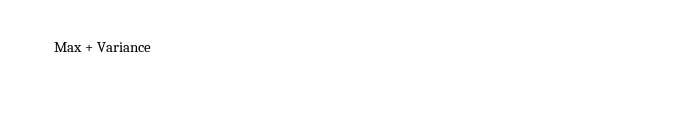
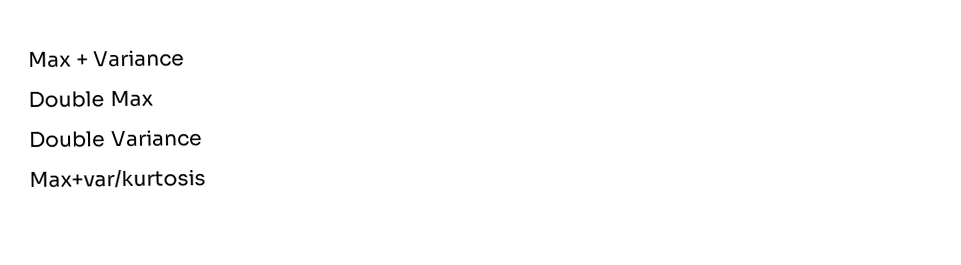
+ Double Max
+ Double Variance
+ Max+var/kurtosis

